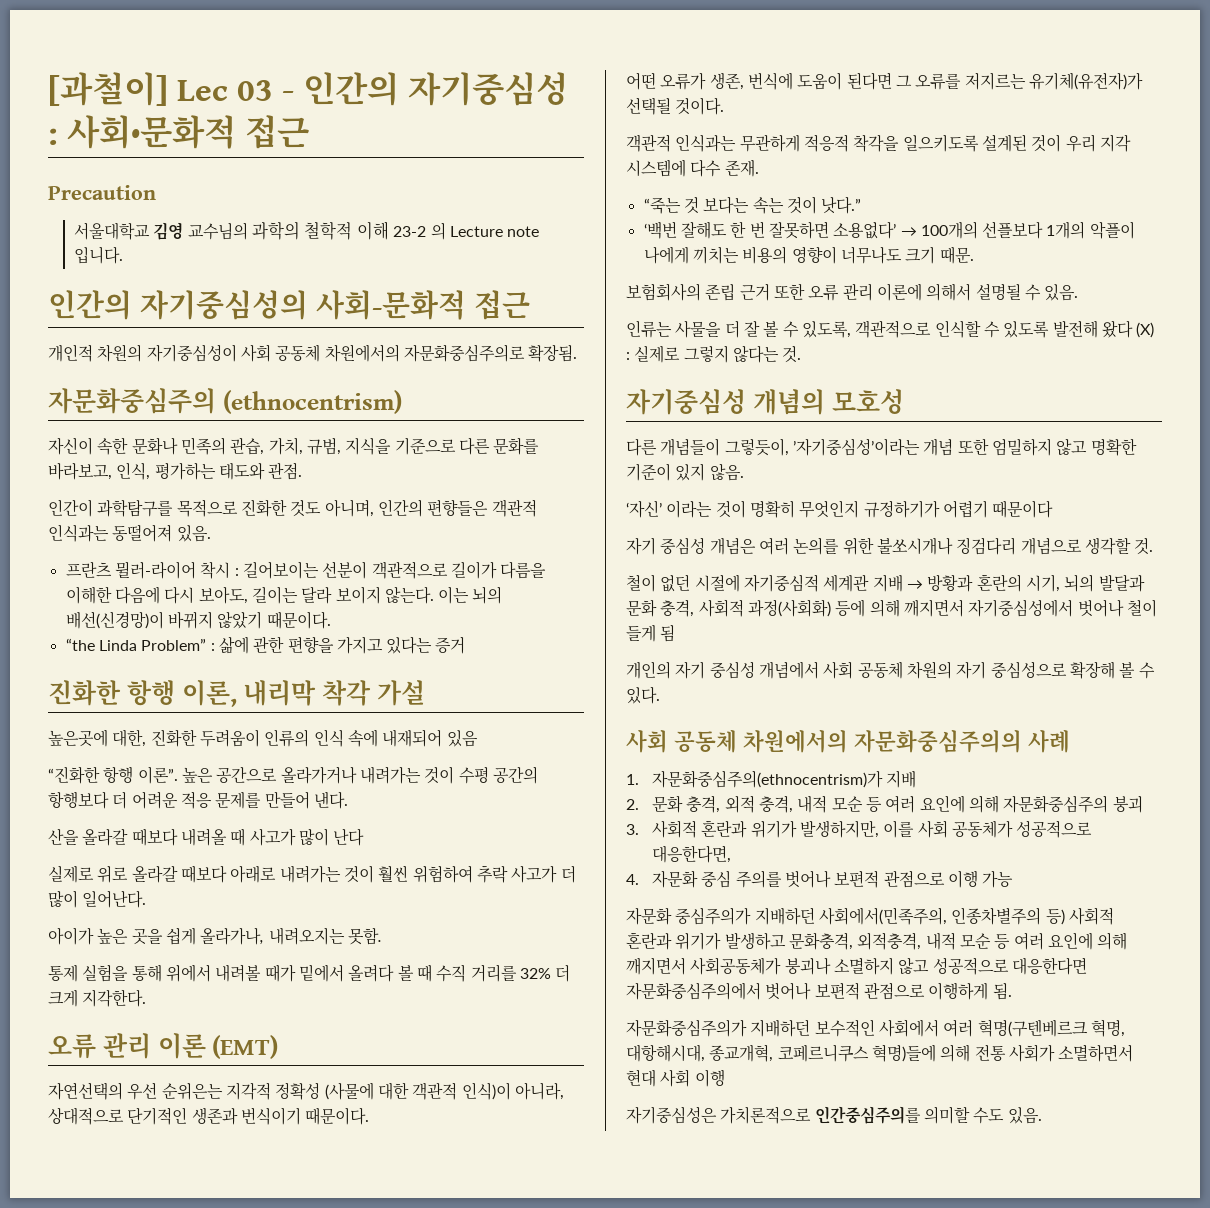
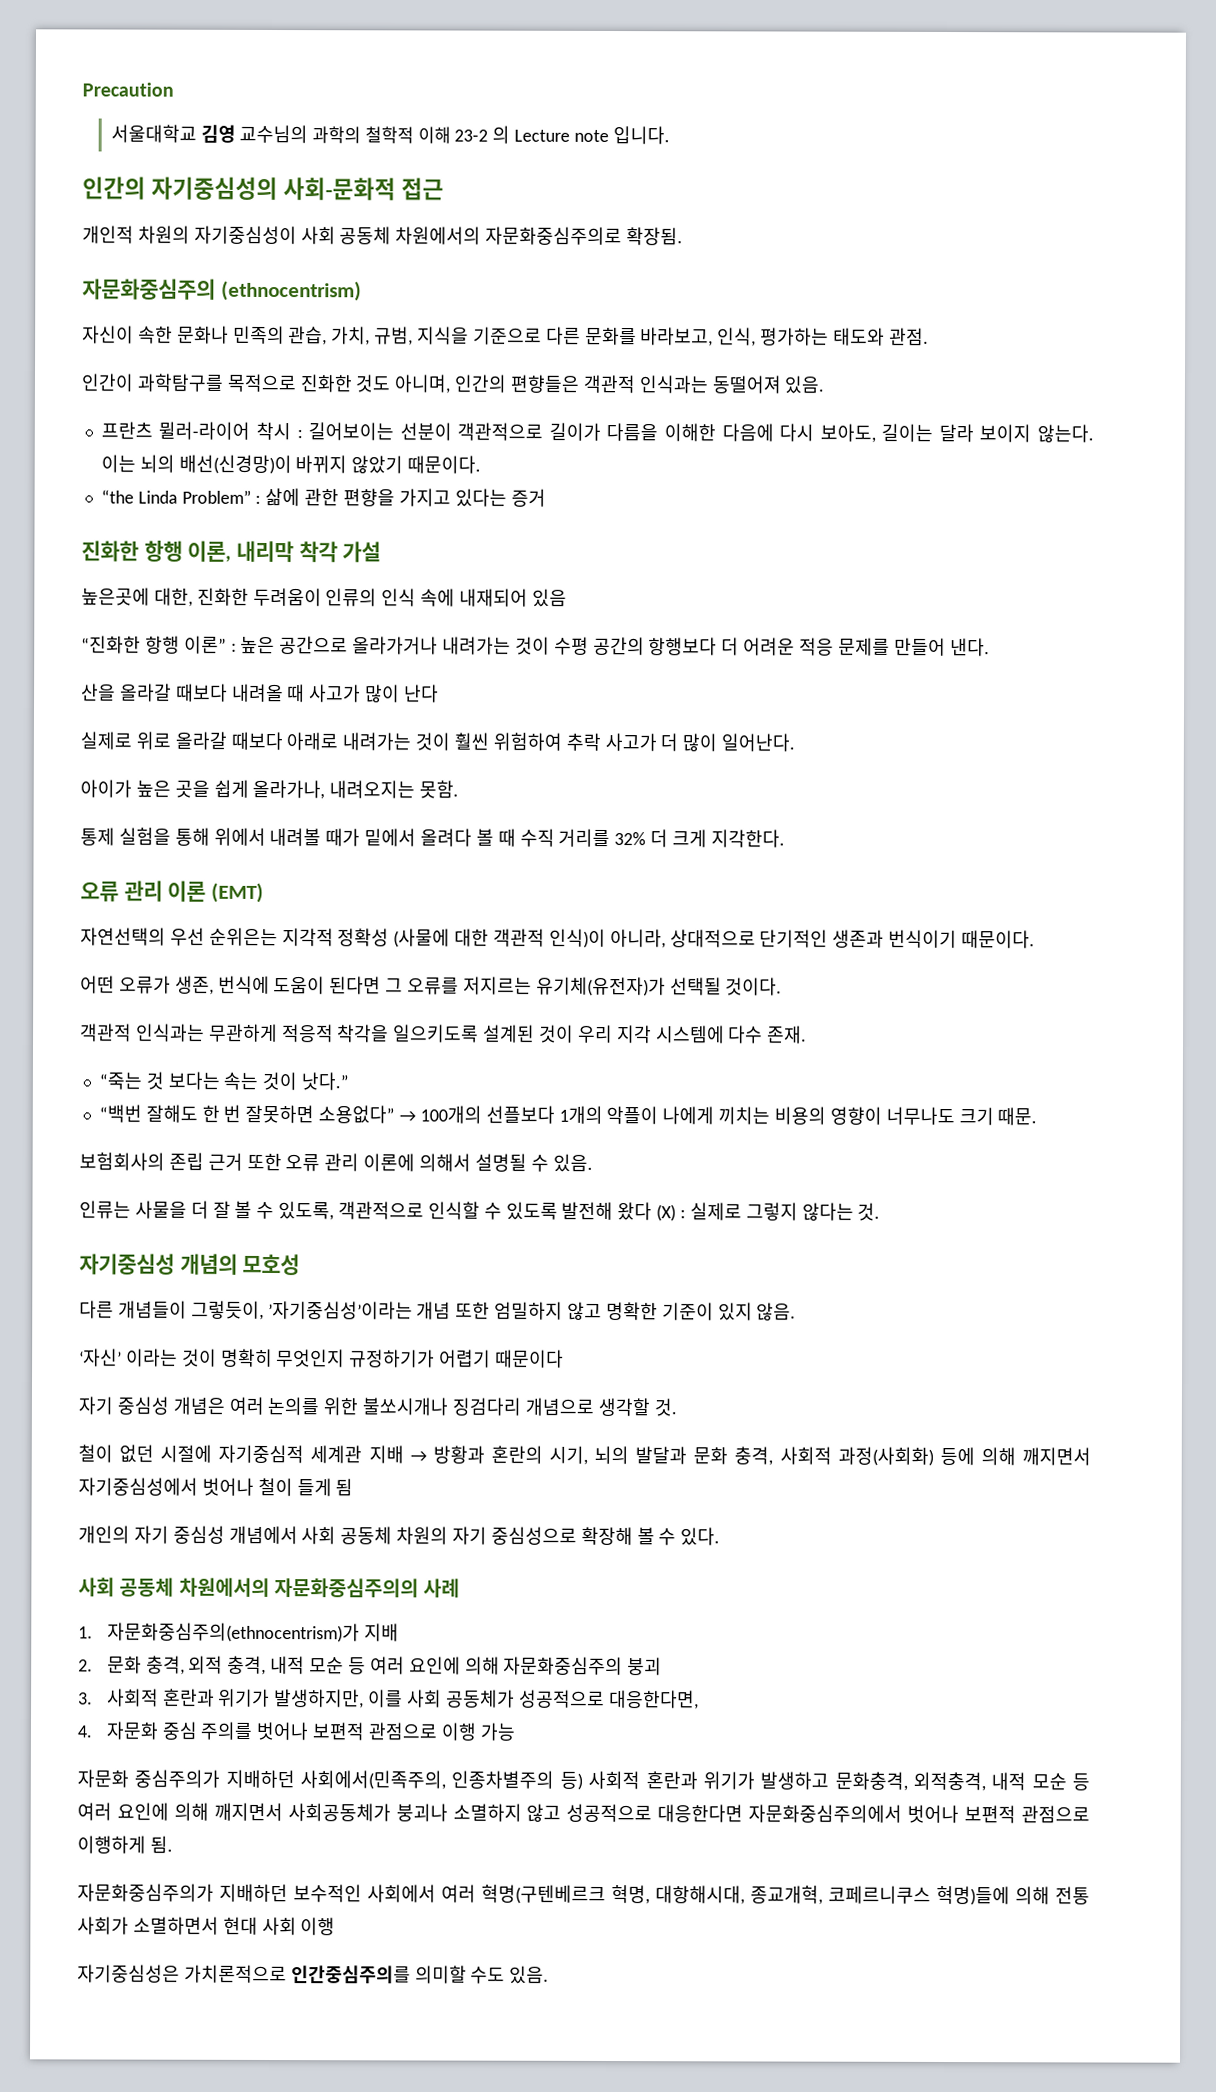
- [과철이] Lec 03 - 인간의 자기중심성 : 사회•문화적 접근
- “진화한 항행 이론”. 높은 공간으로 올라가거나 내려가는 것이 수평 공간의 항행보다 더 어려운 적응 문제를 만들어 낸다.
+ “진화한 항행 이론” : 높은 공간으로 올라가거나 내려가는 것이 수평 공간의 항행보다 더 어려운 적응 문제를 만들어 낸다.
- ‘백번 잘해도 한 번 잘못하면 소용없다’ → 100개의 선플보다 1개의 악플이 나에게 끼치는 비용의 영향이 너무나도 크기 때문.
+ “백번 잘해도 한 번 잘못하면 소용없다” → 100개의 선플보다 1개의 악플이 나에게 끼치는 비용의 영향이 너무나도 크기 때문.

